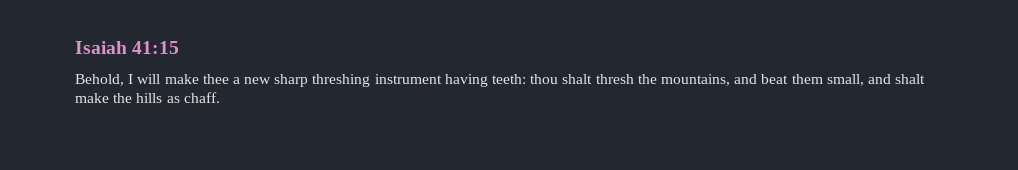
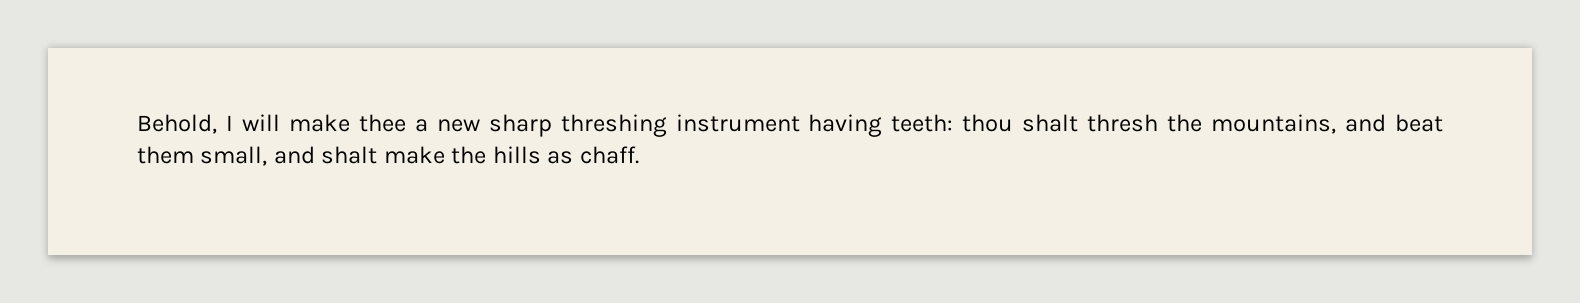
- Isaiah 41:15

